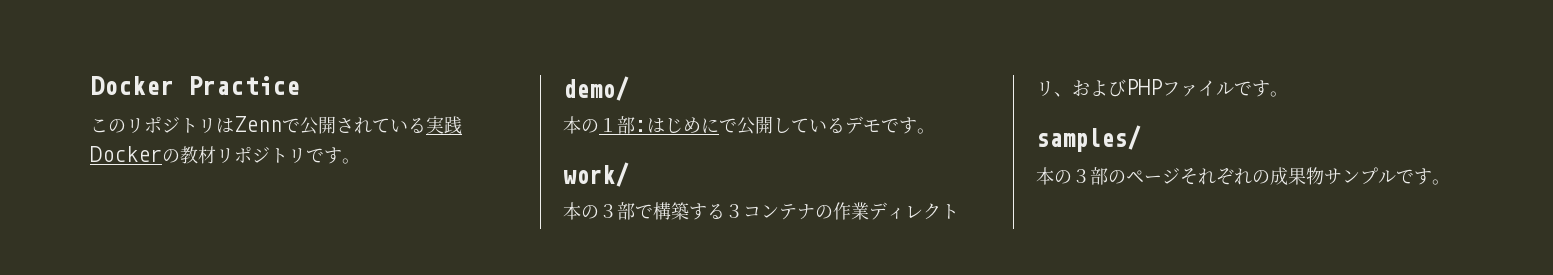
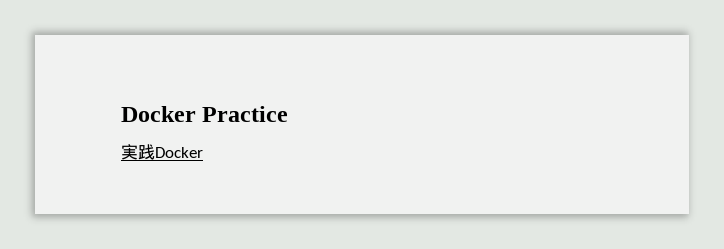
- このリポジトリはZennで公開されている実践Dockerの教材リポジトリです。
- demo/
- 本の１部:はじめにで公開しているデモです。
- work/
- 本の３部で構築する３コンテナの作業ディレクトリ、およびPHPファイルです。
- samples/
- 本の３部のページそれぞれの成果物サンプルです。
+ 実践Docker

